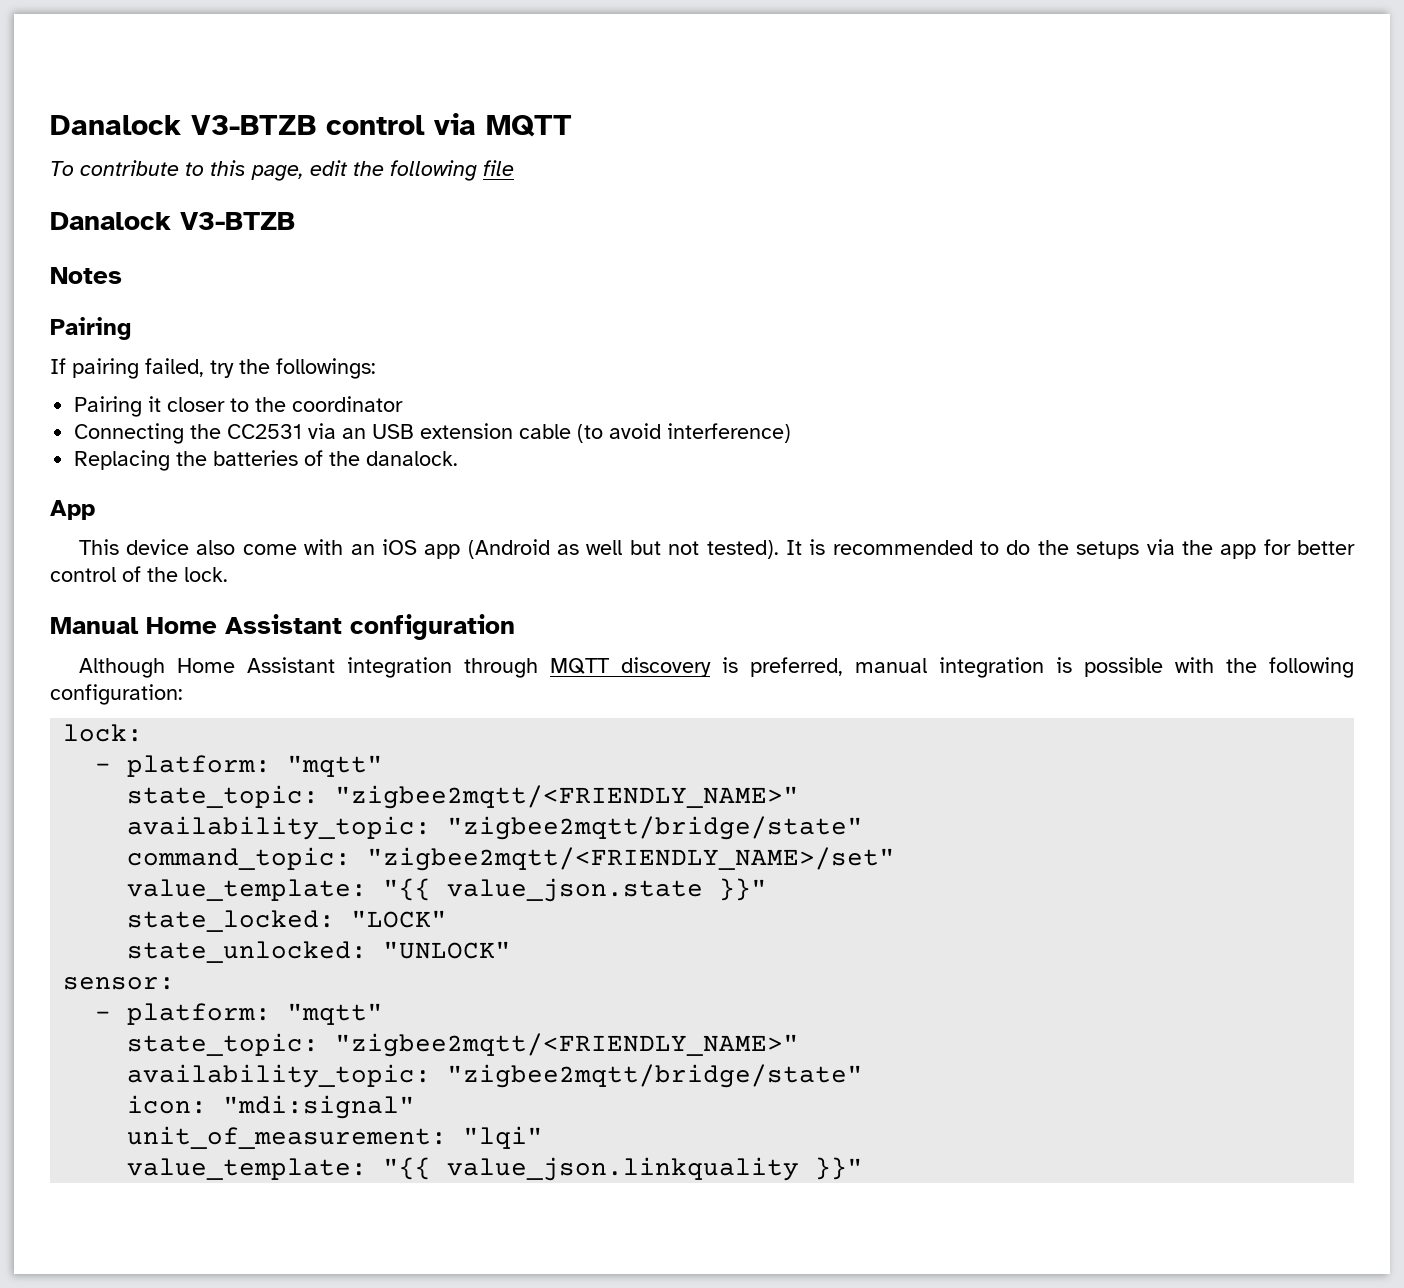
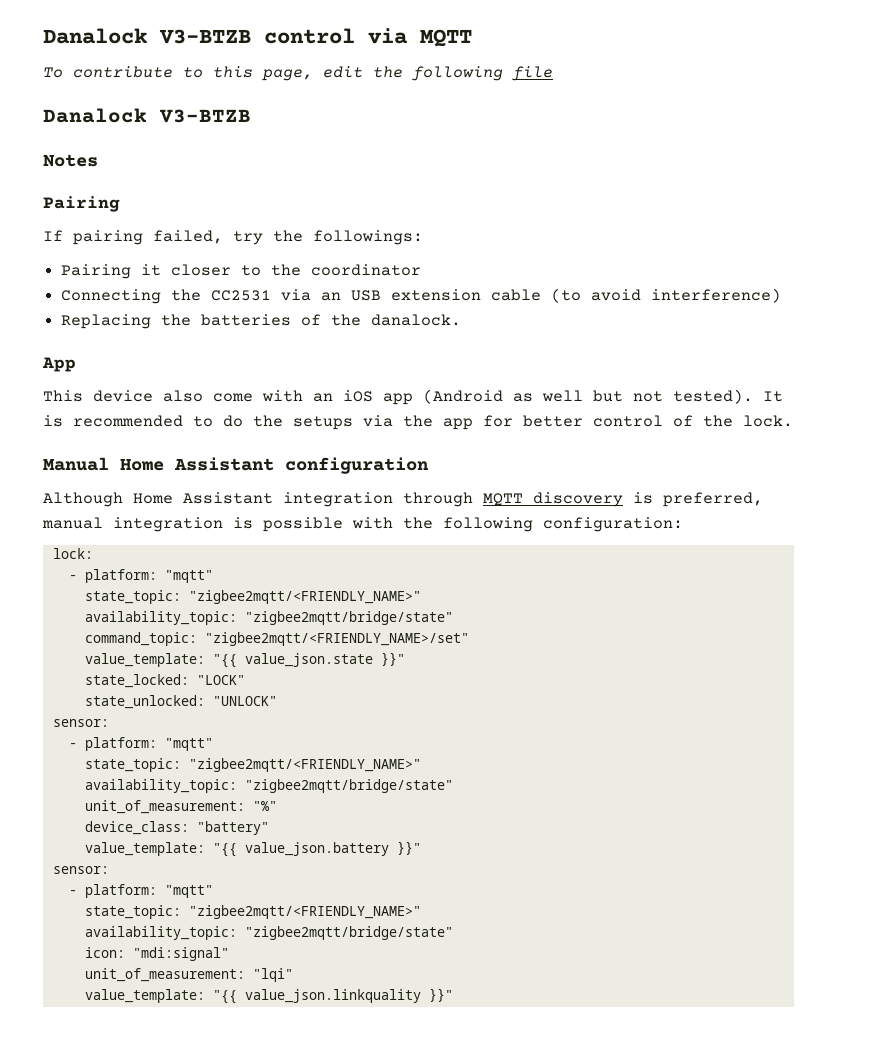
+ unit_of_measurement: "%"
+ device_class: "battery"
+ value_template: "{{ value_json.battery }}"
+ sensor:
+ - platform: "mqtt"
+ state_topic: "zigbee2mqtt/<FRIENDLY_NAME>"
+ availability_topic: "zigbee2mqtt/bridge/state"

